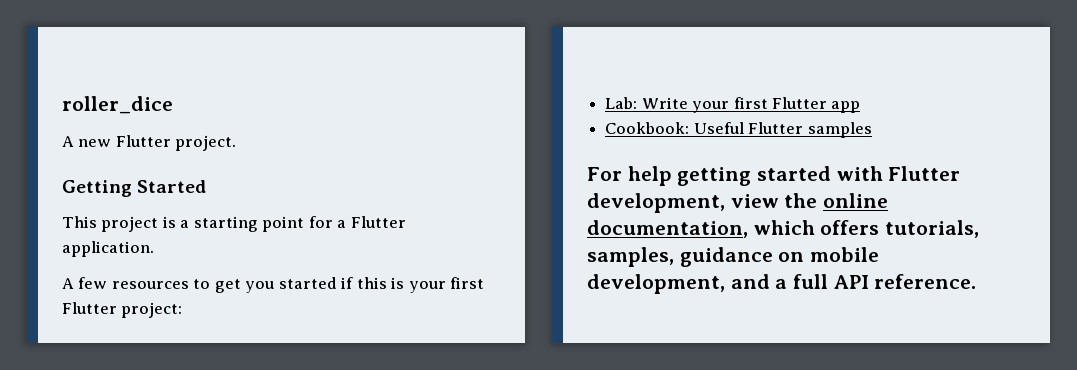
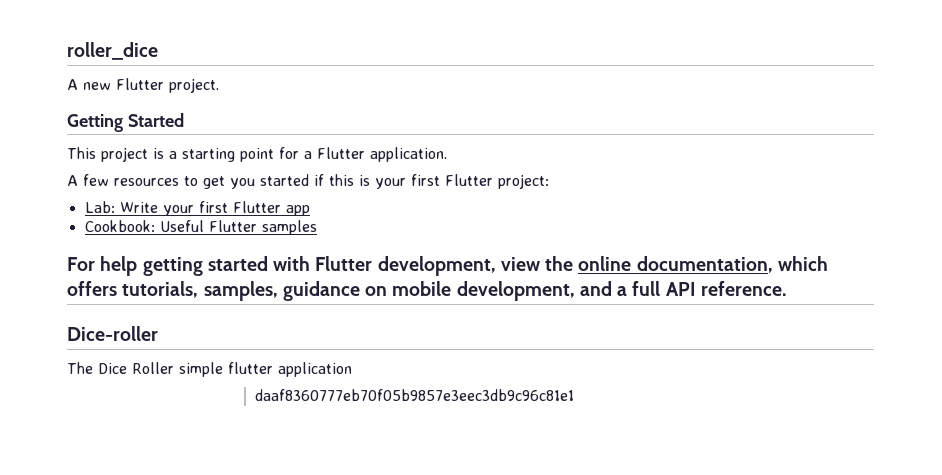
+ Dice-roller
+ The Dice Roller simple flutter application
+ daaf8360777eb70f05b9857e3eec3db9c96c81e1

